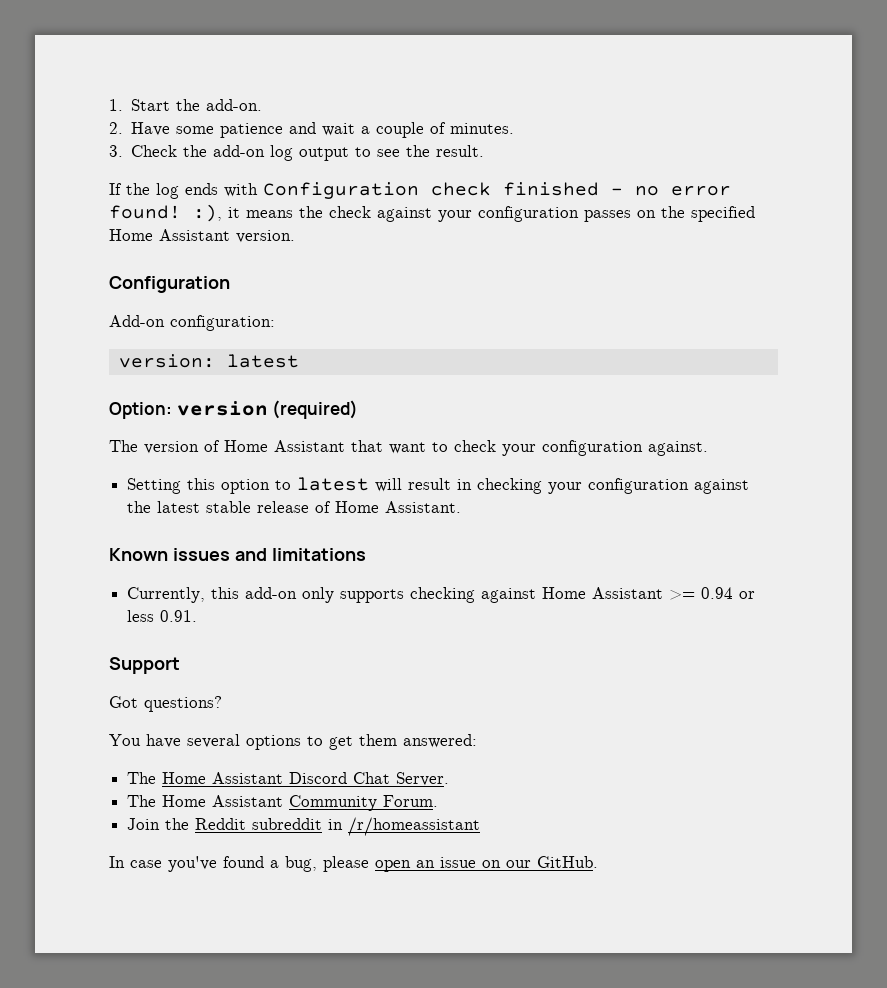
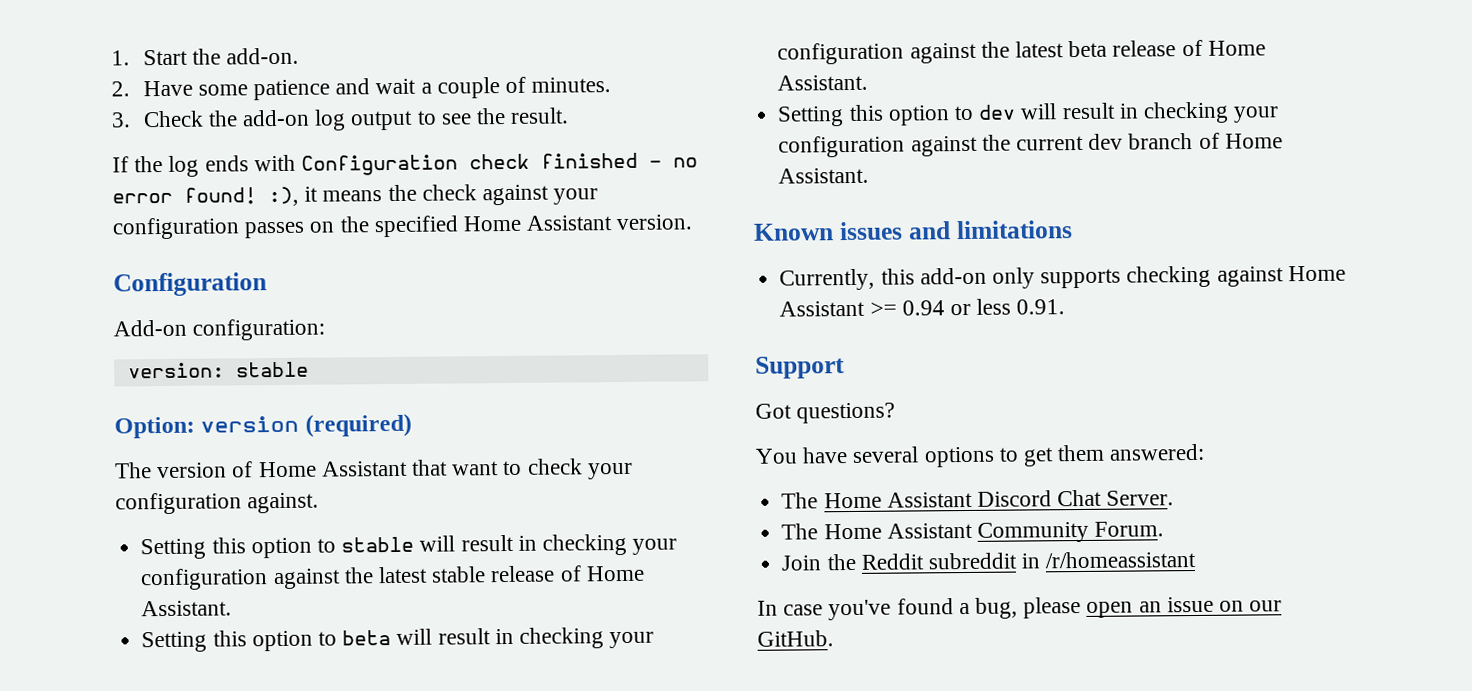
- version: latest
+ version: stable
- Setting this option to latest will result in checking your configuration against the latest stable release of Home Assistant.
+ Setting this option to stable will result in checking your configuration against the latest stable release of Home Assistant.
+ Setting this option to beta will result in checking your configuration against the latest beta release of Home Assistant.
+ Setting this option to dev will result in checking your configuration against the current dev branch of Home Assistant.

